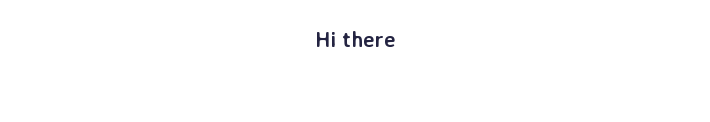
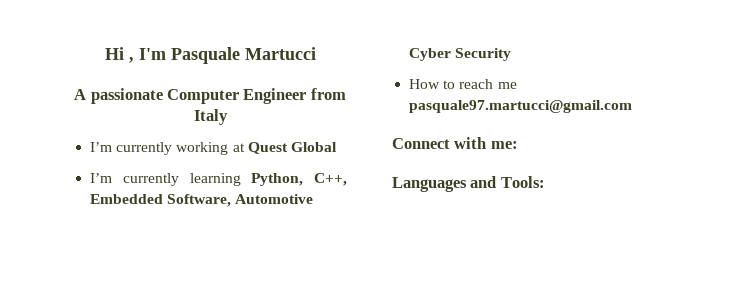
- Hi there
+ Hi , I'm Pasquale Martucci
+ A passionate Computer Engineer from Italy
+ I’m currently working at Quest Global
+ I’m currently learning Python, C++, Embedded Software, Automotive Cyber Security
+ How to reach me pasquale97.martucci@gmail.com
+ Connect with me:
+ Languages and Tools:

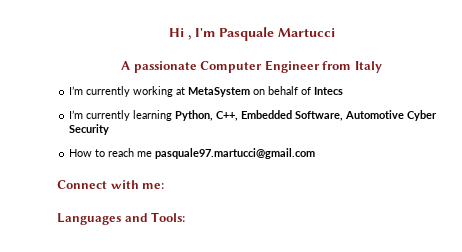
- I’m currently working at Quest Global
+ I’m currently working at MetaSystem on behalf of Intecs

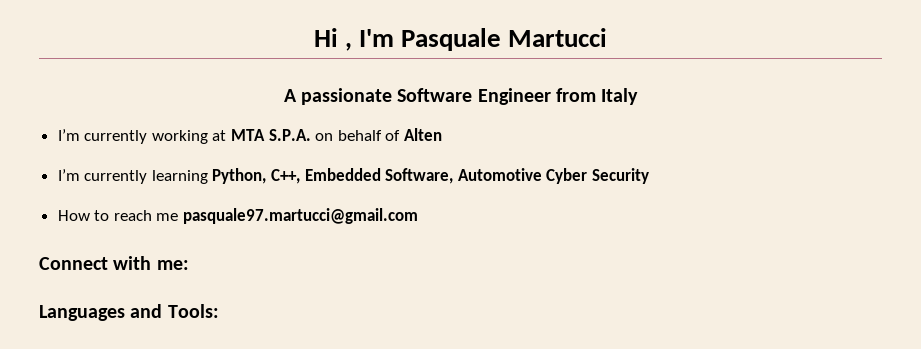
- A passionate Computer Engineer from Italy
+ A passionate Software Engineer from Italy
- I’m currently working at MetaSystem on behalf of Intecs
+ I’m currently working at MTA S.P.A. on behalf of Alten

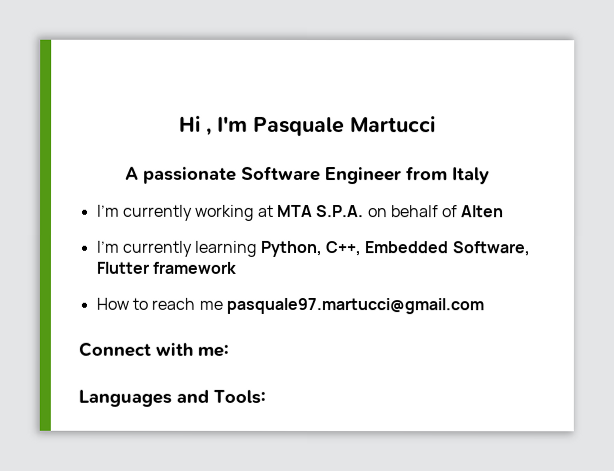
- I’m currently learning Python, C++, Embedded Software, Automotive Cyber Security
+ I’m currently learning Python, C++, Embedded Software, Flutter framework

